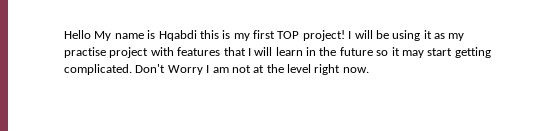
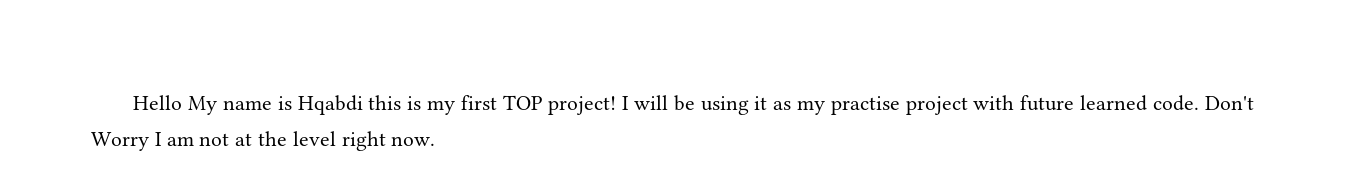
- I will be using it as my practise project with features that I will learn in the future so it may start getting complicated.
+ I will be using it as my practise project with future learned code.

